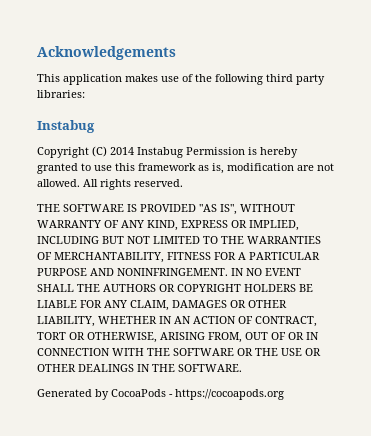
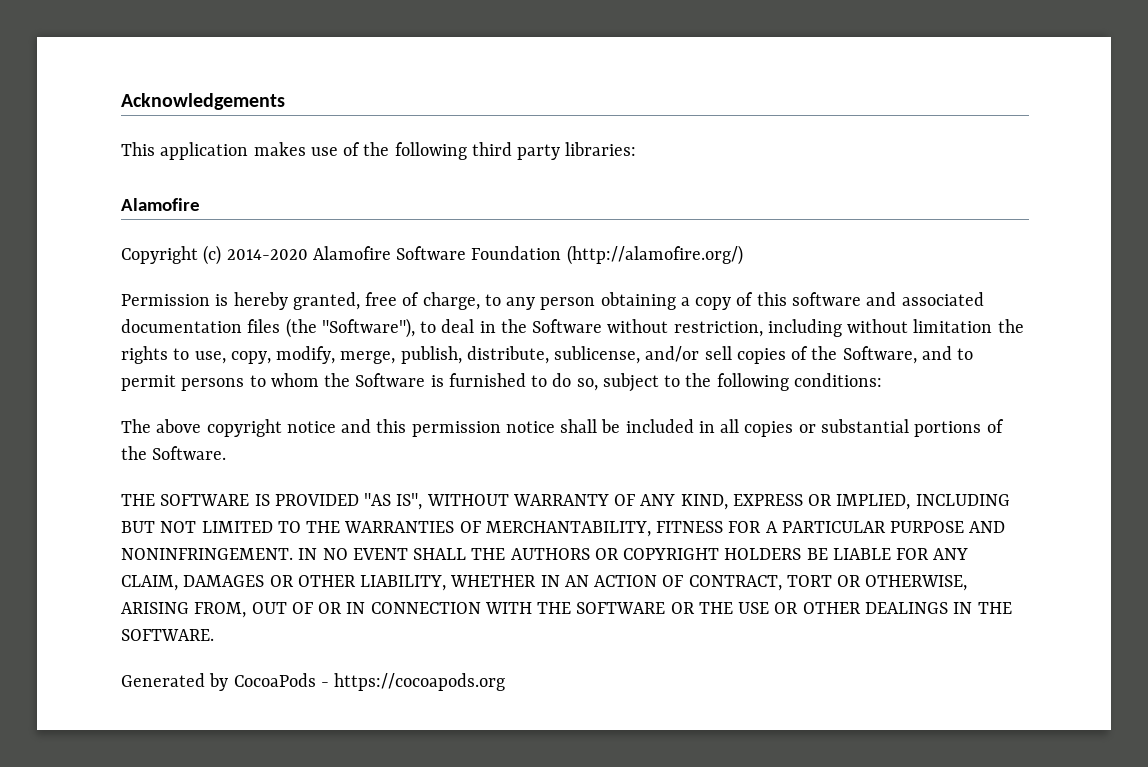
  This application makes use of the following third party libraries:
- Instabug
+ Alamofire
- Copyright (C) 2014 Instabug Permission is hereby granted to use this framework as is, modification are not allowed. All rights reserved.
+ Copyright (c) 2014-2020 Alamofire Software Foundation (http://alamofire.org/)
+ Permission is hereby granted, free of charge, to any person obtaining a copy of this software and associated documentation files (the "Software"), to deal in the Software without restriction, including without limitation the rights to use, copy, modify, merge, publish, distribute, sublicense, and/or sell copies of the Software, and to permit persons to whom the Software is furnished to do so, subject to the following conditions:
+ The above copyright notice and this permission notice shall be included in all copies or substantial portions of the Software.

